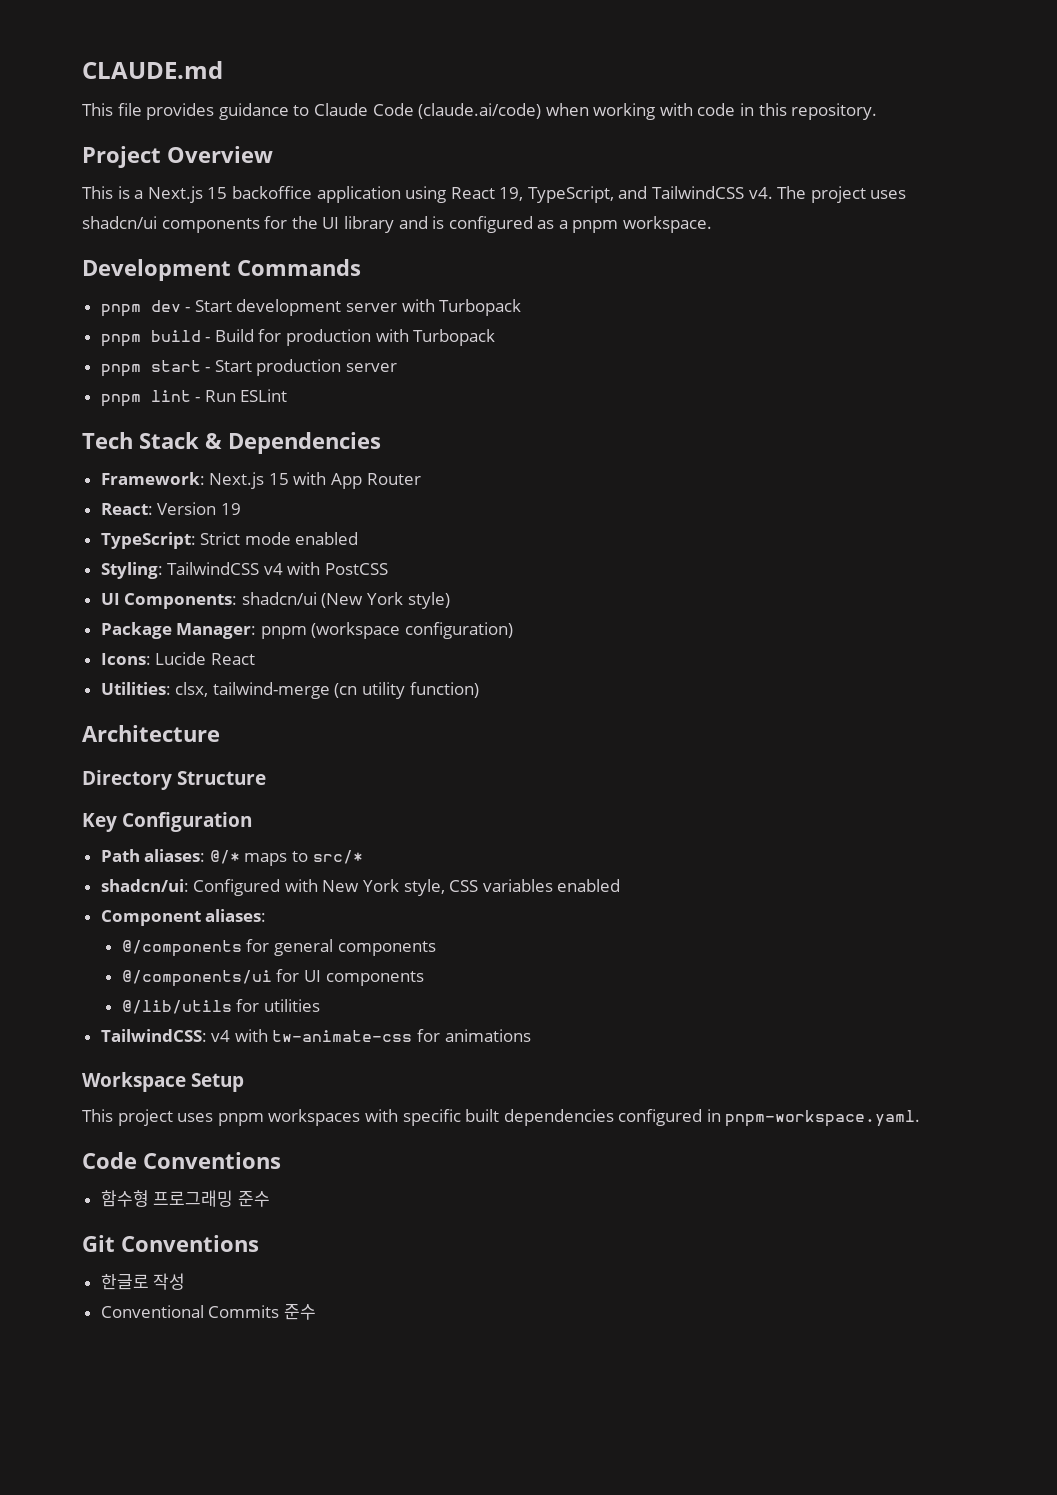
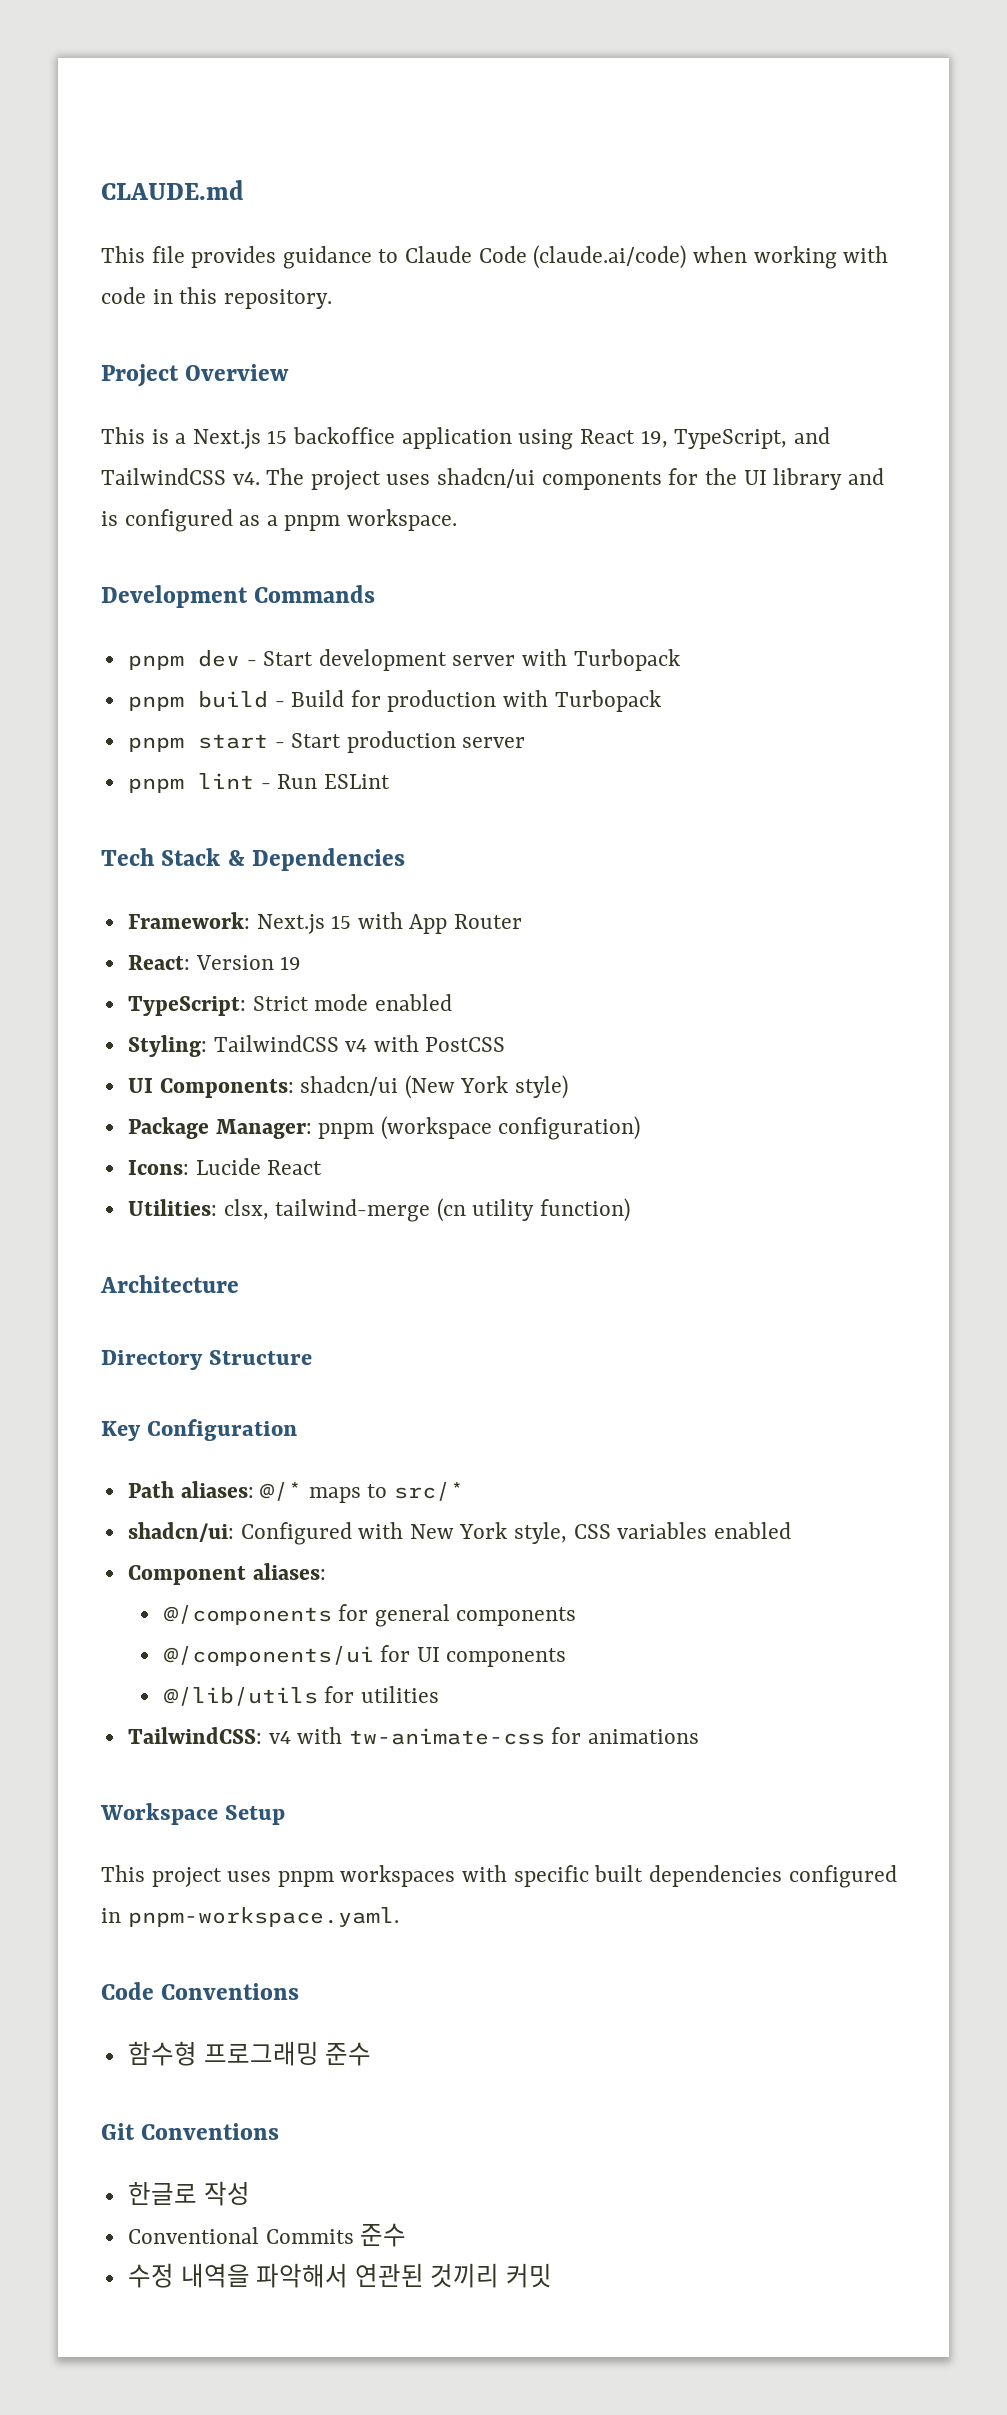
+ 수정 내역을 파악해서 연관된 것끼리 커밋

